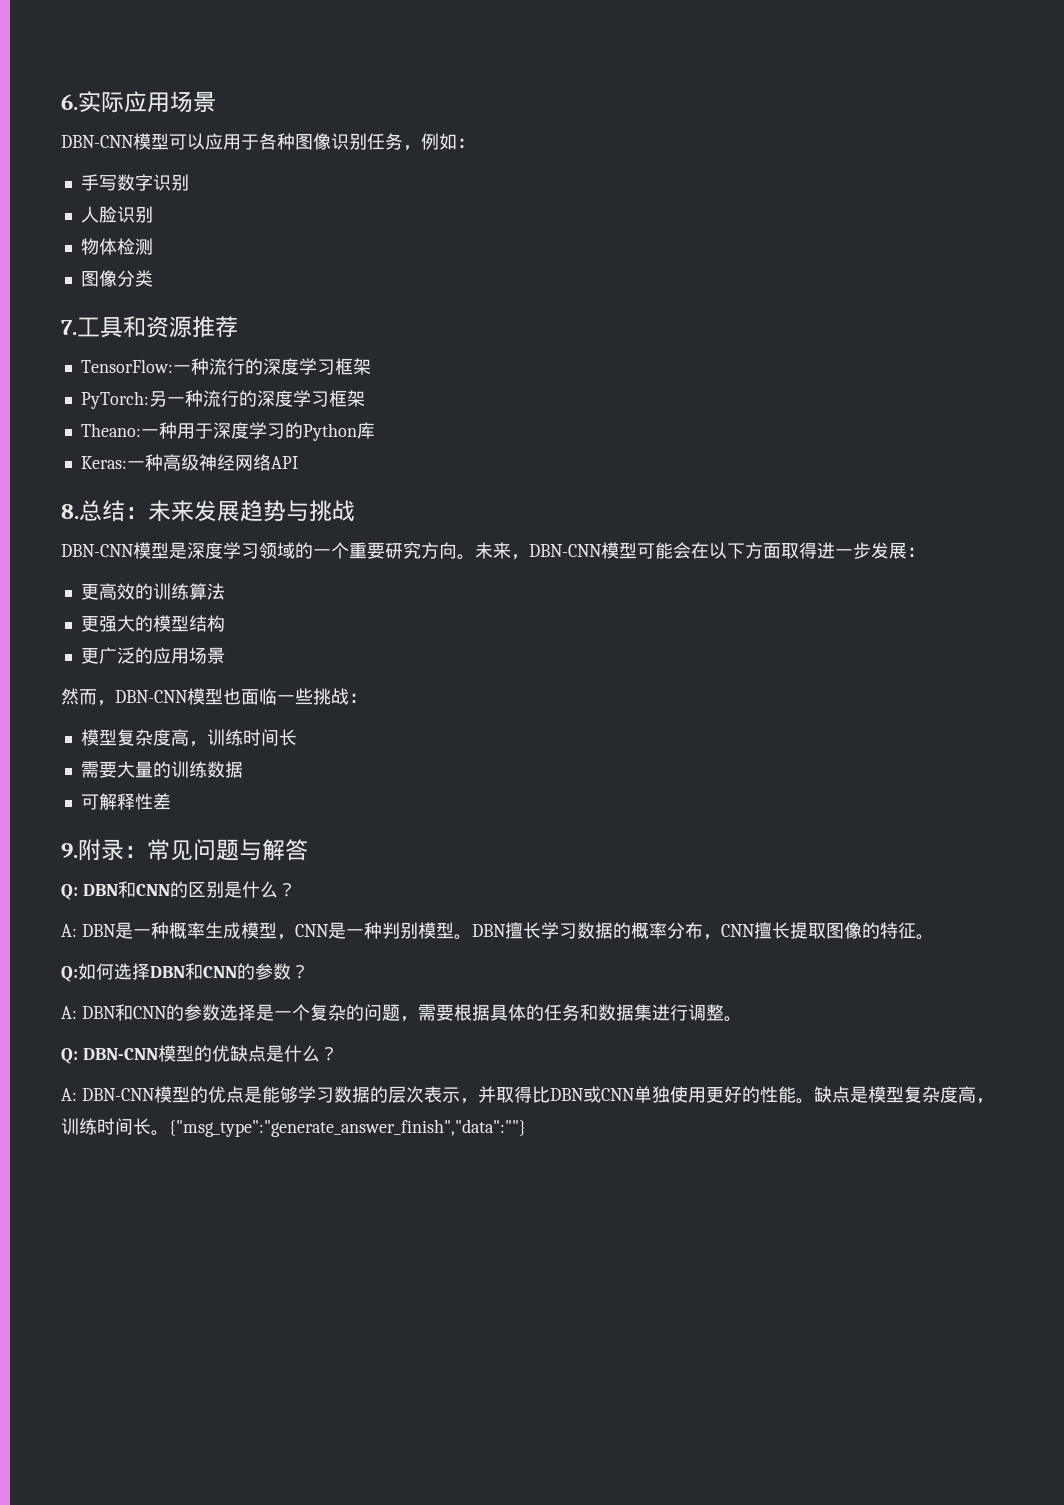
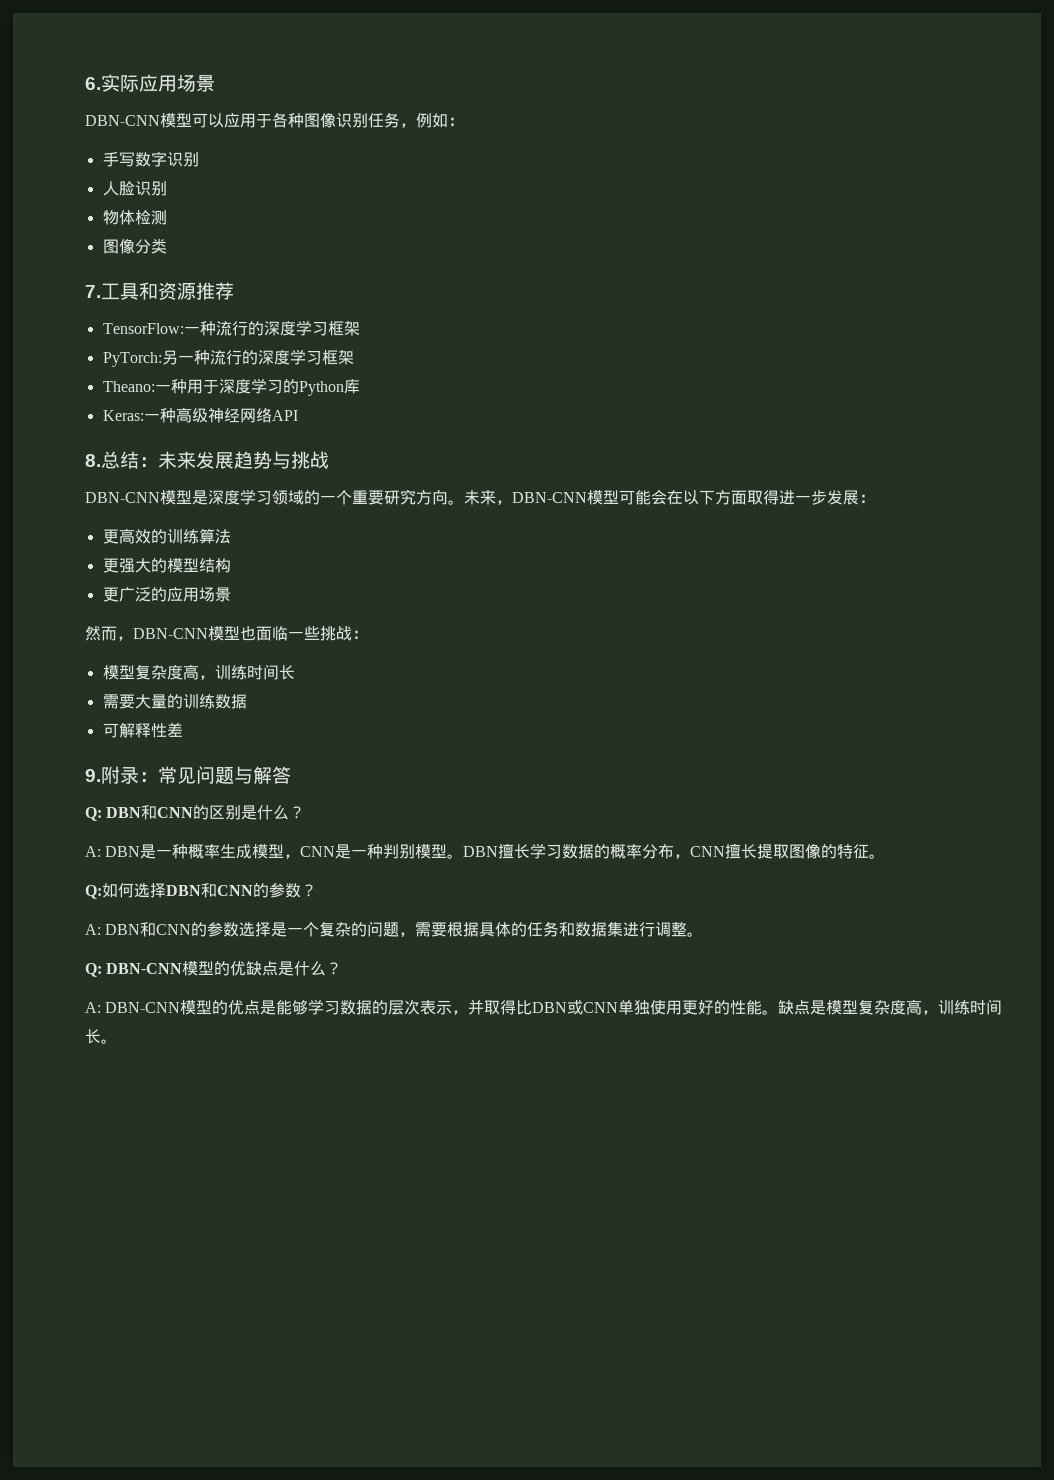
- {"msg_type":"generate_answer_finish","data":""}

